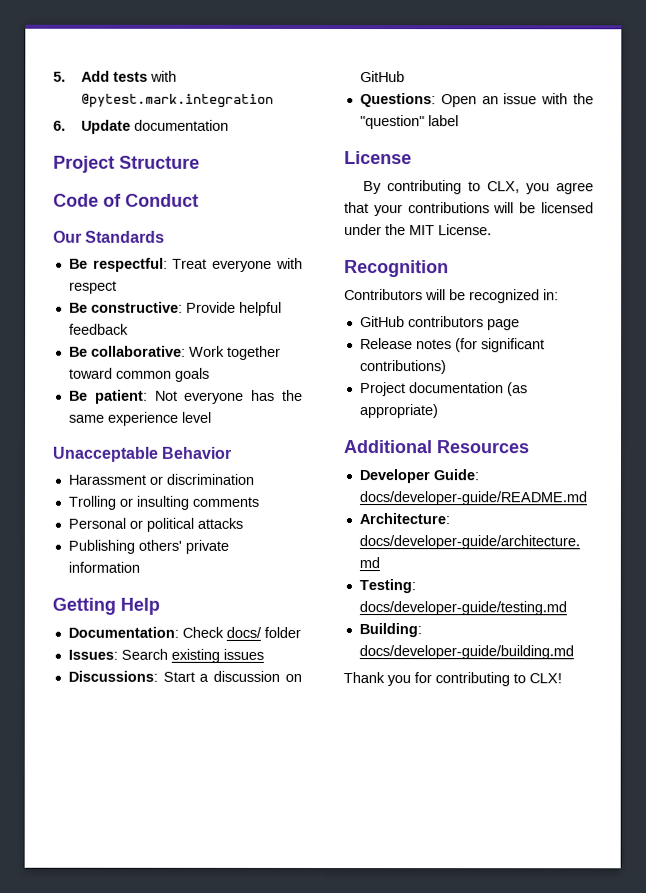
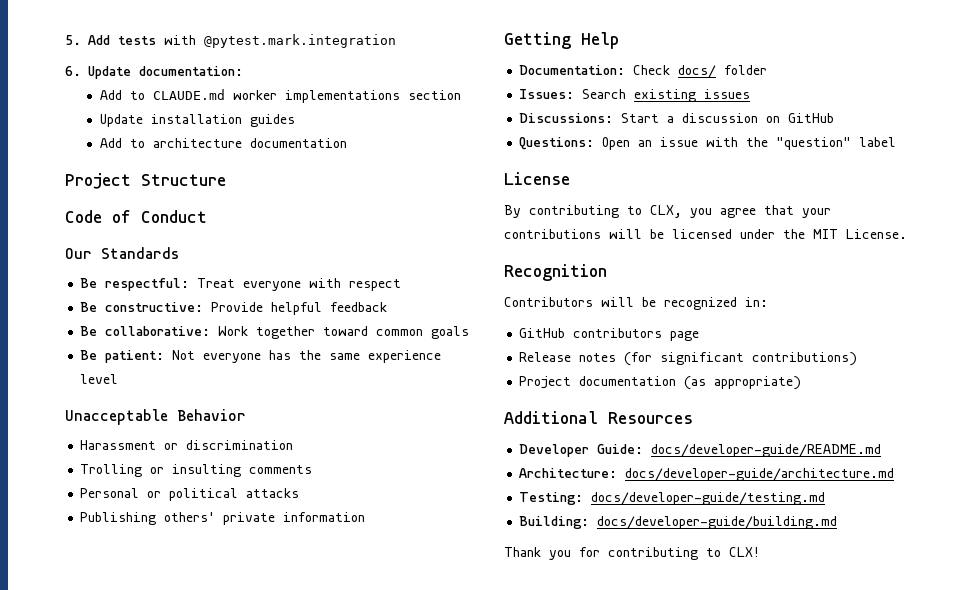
- 6. Update documentation
+ 6. Update documentation:
+ Add to CLAUDE.md worker implementations section
+ Update installation guides
+ Add to architecture documentation

